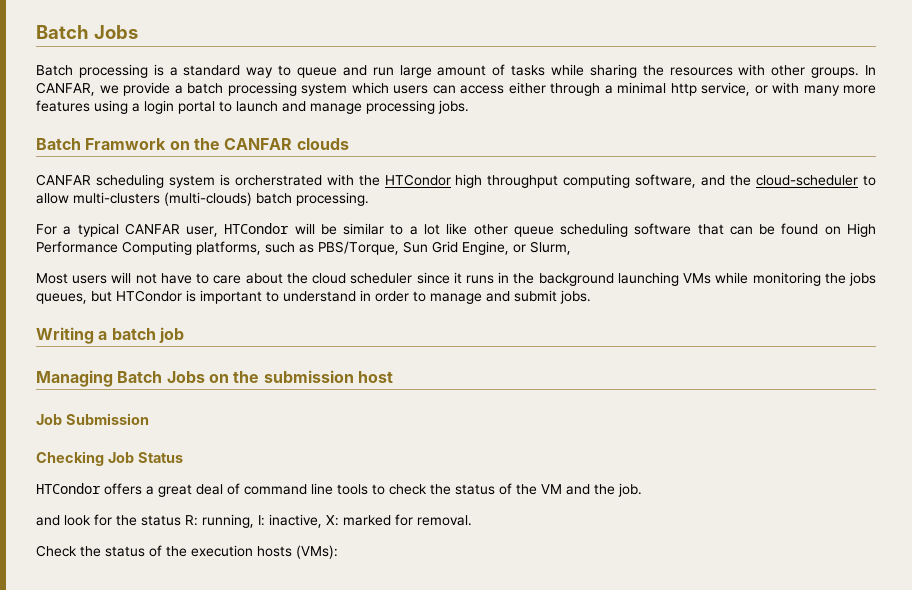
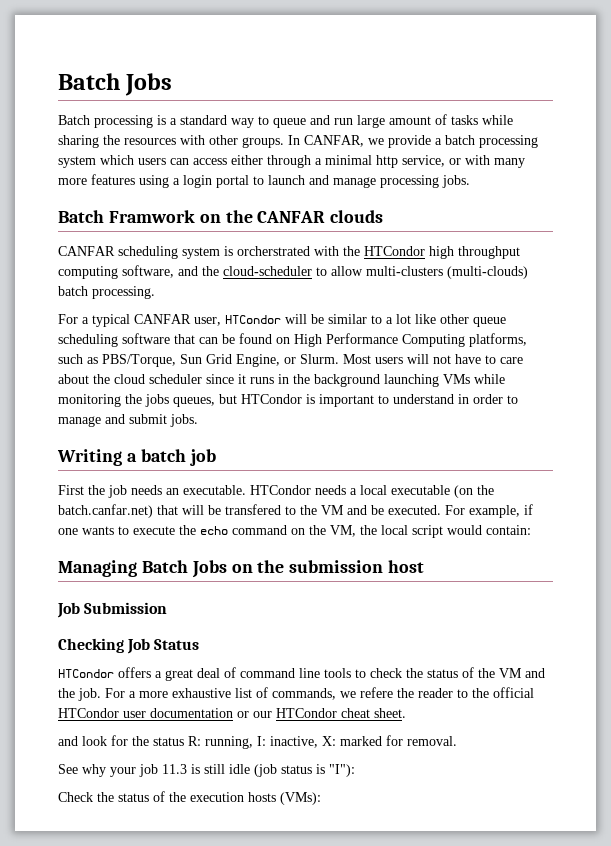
- For a typical CANFAR user, HTCondor will be similar to a lot like other queue scheduling software that can be found on High Performance Computing platforms, such as PBS/Torque, Sun Grid Engine, or Slurm,
- Most users will not have to care about the cloud scheduler since it runs in the background launching VMs while monitoring the jobs queues, but HTCondor is important to understand in order to manage and submit jobs.
+ For a typical CANFAR user, HTCondor will be similar to a lot like other queue scheduling software that can be found on High Performance Computing platforms, such as PBS/Torque, Sun Grid Engine, or Slurm. Most users will not have to care about the cloud scheduler since it runs in the background launching VMs while monitoring the jobs queues, but HTCondor is important to understand in order to manage and submit jobs.
+ First the job needs an executable. HTCondor needs a local executable (on the batch.canfar.net) that will be transfered to the VM and be executed. For example, if one wants to execute the echo command on the VM, the local script would contain:
+ For a more exhaustive list of commands, we refere the reader to the official HTCondor user documentation or our HTCondor cheat sheet.
+ See why your job 11.3 is still idle (job status is "I"):

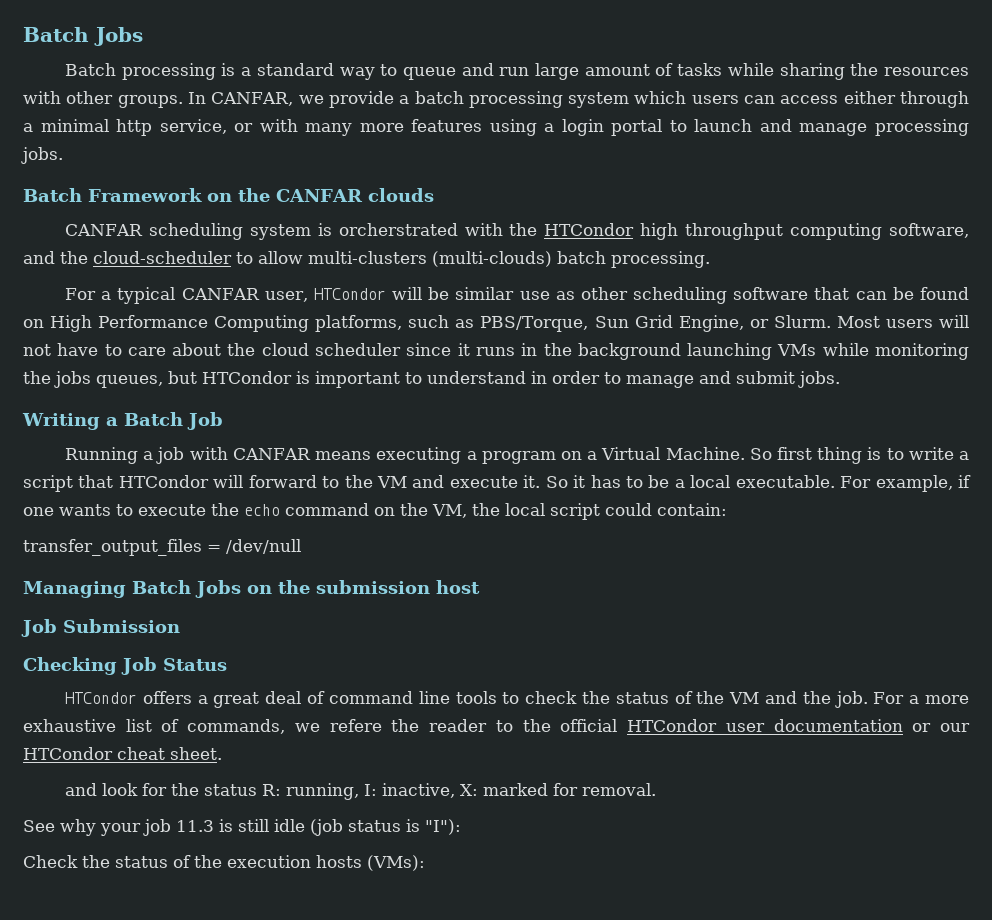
- Batch Framwork on the CANFAR clouds
+ Batch Framework on the CANFAR clouds
- For a typical CANFAR user, HTCondor will be similar to a lot like other queue scheduling software that can be found on High Performance Computing platforms, such as PBS/Torque, Sun Grid Engine, or Slurm.
+ For a typical CANFAR user, HTCondor will be similar use as other scheduling software that can be found on High Performance Computing platforms, such as PBS/Torque, Sun Grid Engine, or Slurm.
- Writing a batch job
- First the job needs an executable. HTCondor needs a local executable (on the batch.canfar.net) that will be transfered to the VM and be executed.
+ Writing a Batch Job
+ Running a job with CANFAR means executing a program on a Virtual Machine. So first thing is to write a script that HTCondor will forward to the VM and execute it. So it has to be a local executable.
- For example, if one wants to execute the echo command on the VM, the local script would contain:
+ For example, if one wants to execute the echo command on the VM, the local script could contain:
+ transfer_output_files = /dev/null

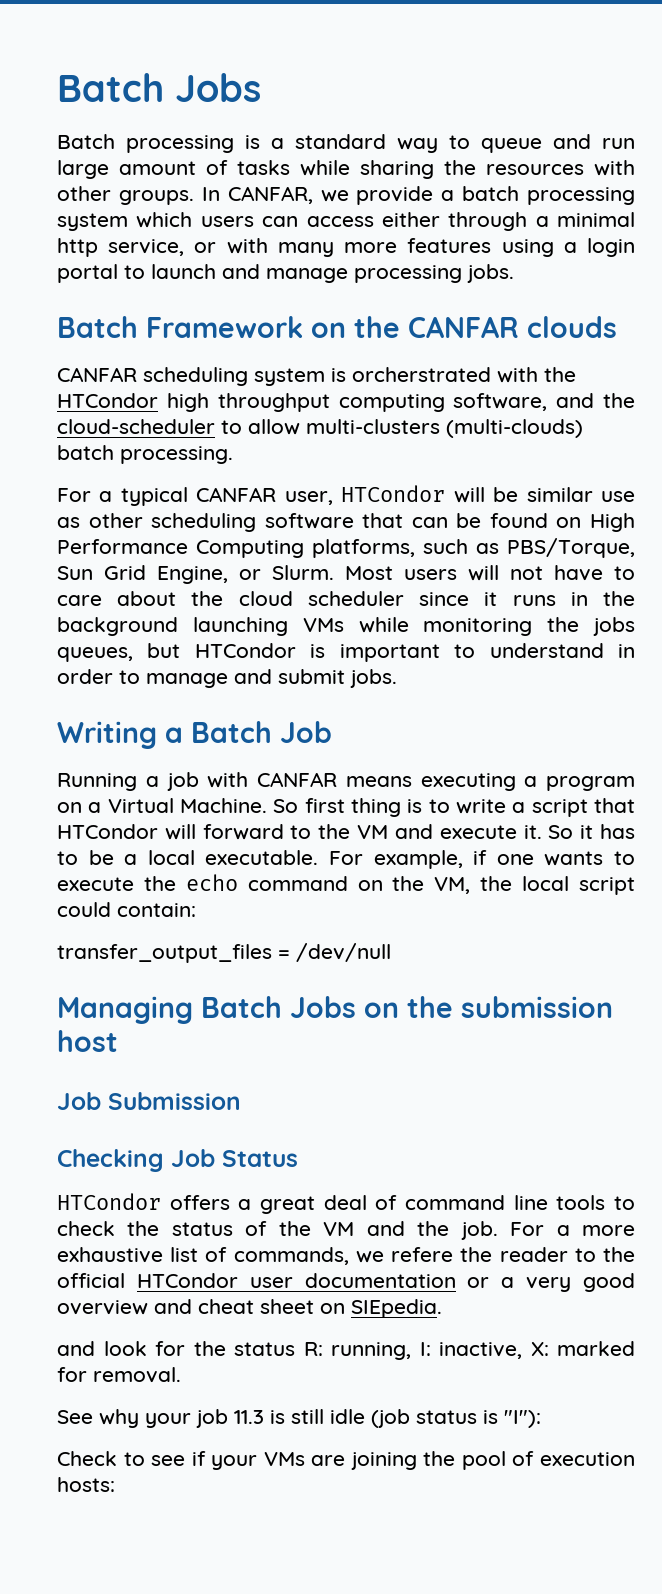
- For a more exhaustive list of commands, we refere the reader to the official HTCondor user documentation or our HTCondor cheat sheet.
+ For a more exhaustive list of commands, we refere the reader to the official HTCondor user documentation or a very good overview and cheat sheet on SIEpedia.
- Check the status of the execution hosts (VMs):
+ Check to see if your VMs are joining the pool of execution hosts:

